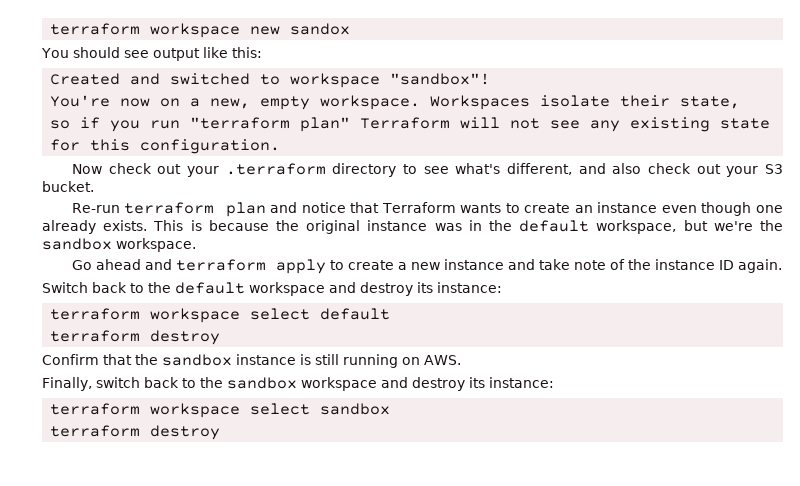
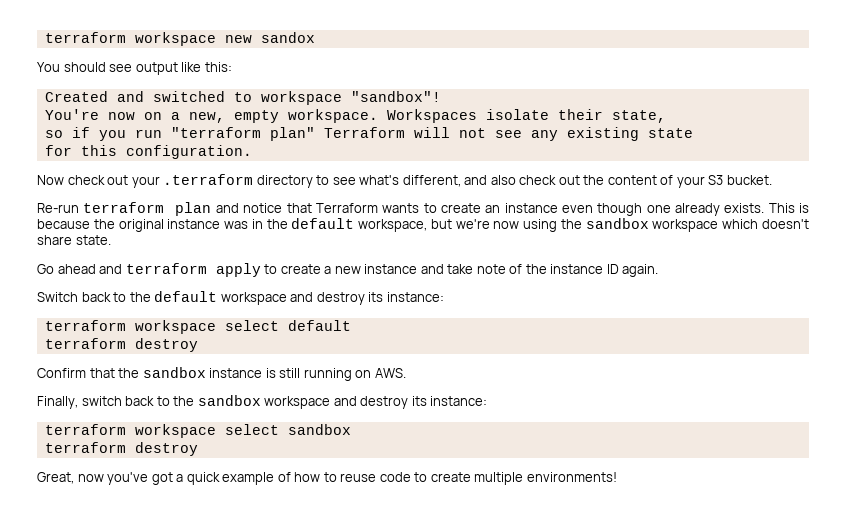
- Now check out your .terraform directory to see what's different, and also check out your S3 bucket.
+ Now check out your .terraform directory to see what's different, and also check out the content of your S3 bucket.
- This is because the original instance was in the default workspace, but we're the sandbox workspace.
+ This is because the original instance was in the default workspace, but we're now using the sandbox workspace which doesn't share state.
+ Great, now you've got a quick example of how to reuse code to create multiple environments!

